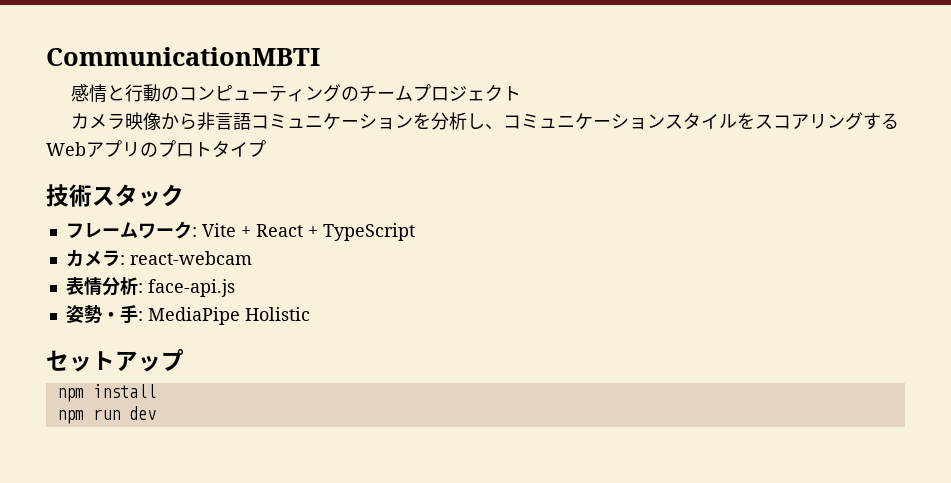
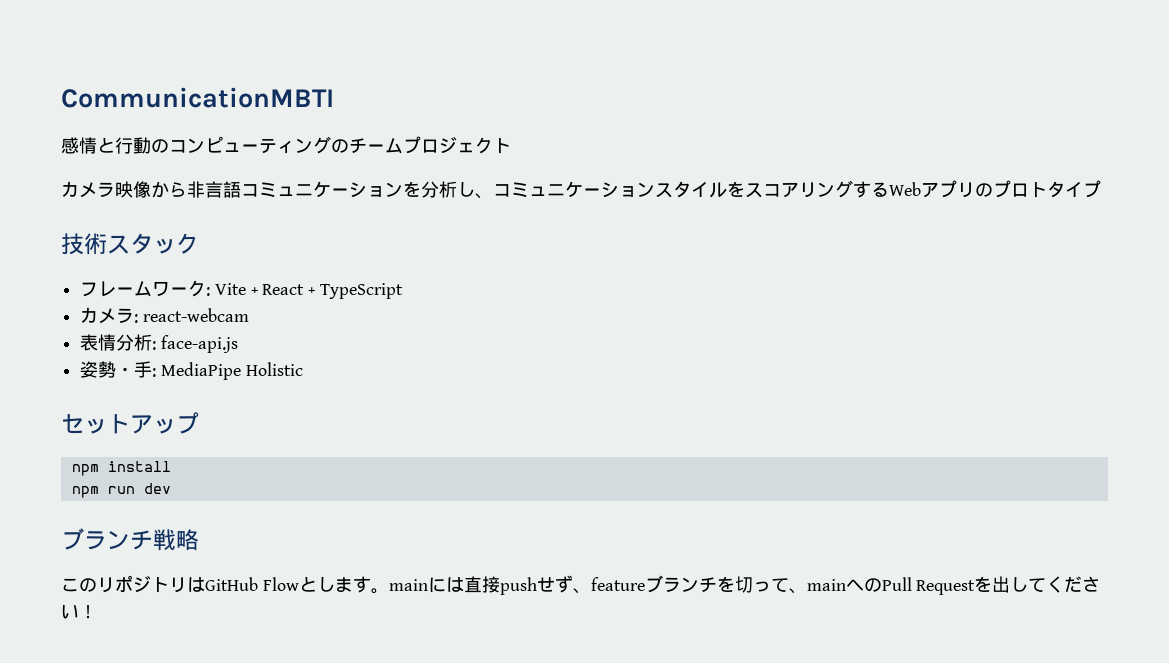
+ ブランチ戦略
+ このリポジトリはGitHub Flowとします。mainには直接pushせず、featureブランチを切って、mainへのPull Requestを出してください！

